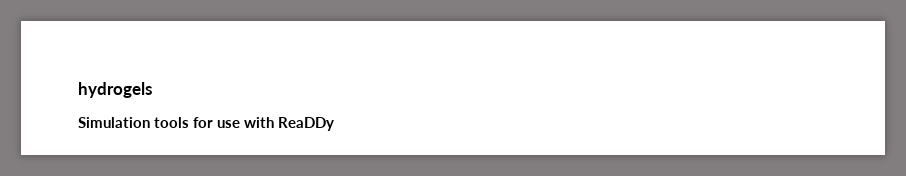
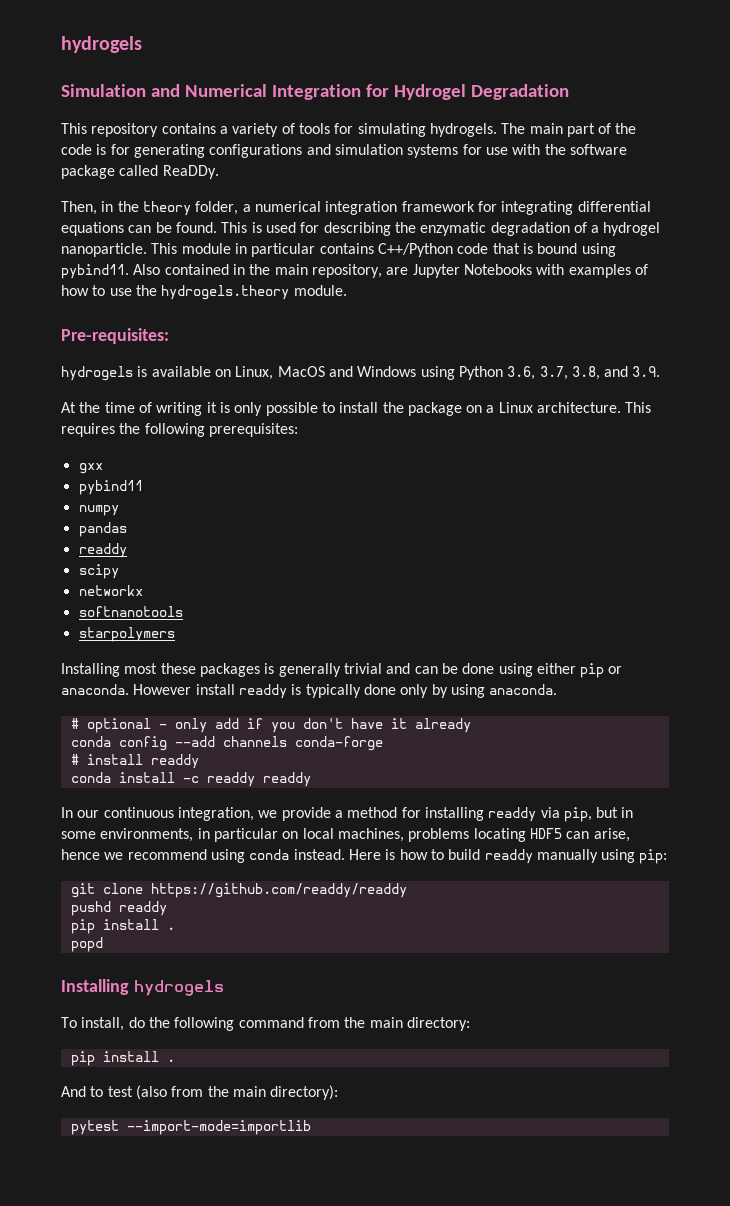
- Simulation tools for use with ReaDDy
+ Simulation and Numerical Integration for Hydrogel Degradation
+ This repository contains a variety of tools for simulating hydrogels. The main part of the code is for generating configurations and simulation systems for use with the software package called ReaDDy.
+ Then, in the theory folder, a numerical integration framework for integrating differential equations can be found. This is used for describing the enzymatic degradation of a hydrogel nanoparticle. This module in particular contains C++/Python code that is bound using pybind11. Also contained in the main repository, are Jupyter Notebooks with examples of how to use the hydrogels.theory module.
+ Pre-requisites:
+ hydrogels is available on Linux, MacOS and Windows using Python 3.6, 3.7, 3.8, and 3.9.
+ At the time of writing it is only possible to install the package on a Linux architecture. This requires the following prerequisites:
+ gxx
+ pybind11
+ numpy
+ pandas
+ readdy
+ scipy
+ networkx
+ softnanotools
+ starpolymers
+ Installing most these packages is generally trivial and can be done using either pip or anaconda. However install readdy is typically done only by using anaconda.
+ # optional - only add if you don't have it already
+ conda config --add channels conda-forge
+ # install readdy
+ conda install -c readdy readdy
+ In our continuous integration, we provide a method for installing readdy via pip, but in some environments, in particular on local machines, problems locating HDF5 can arise, hence we recommend using conda instead. Here is how to build readdy manually using pip:
+ git clone https://github.com/readdy/readdy
+ pushd readdy
+ pip install .
+ popd
+ Installing hydrogels
+ To install, do the following command from the main directory:
+ pip install .
+ And to test (also from the main directory):
+ pytest --import-mode=importlib

